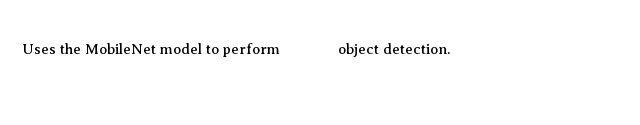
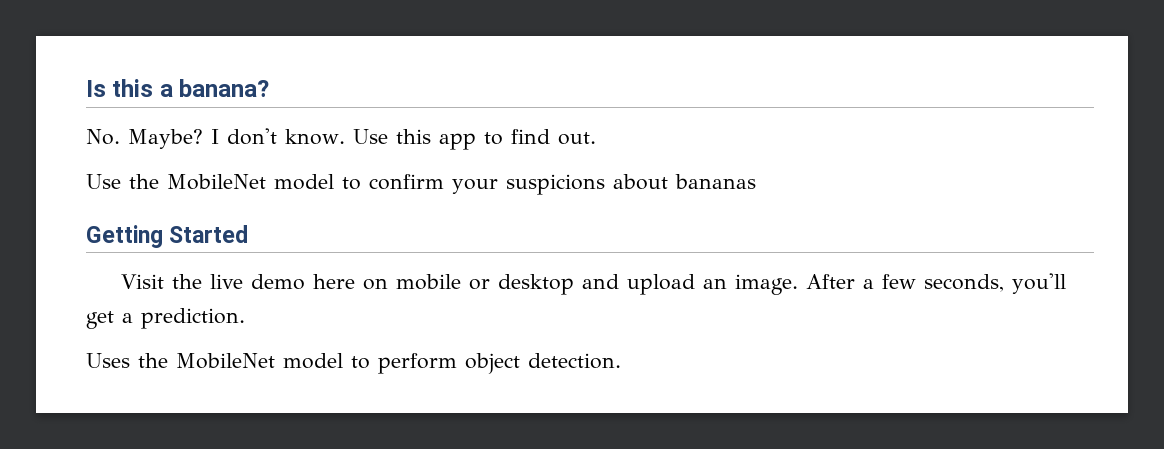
+ Is this a banana?
+ No. Maybe? I don't know. Use this app to find out.
+ Use the MobileNet model to confirm your suspicions about bananas
+ Getting Started
+ Visit the live demo here on mobile or desktop and upload an image. After a few seconds, you'll get a prediction.

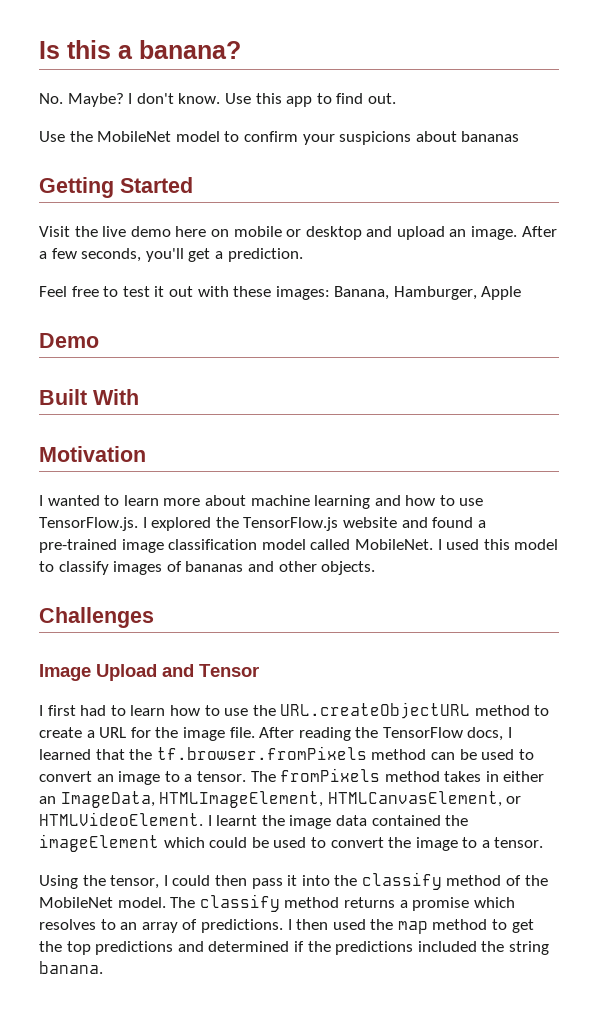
- Uses the MobileNet model to perform object detection.
+ Feel free to test it out with these images: Banana, Hamburger, Apple
+ Demo
+ Built With
+ Motivation
+ I wanted to learn more about machine learning and how to use TensorFlow.js. I explored the TensorFlow.js website and found a pre-trained image classification model called MobileNet. I used this model to classify images of bananas and other objects.
+ Challenges
+ Image Upload and Tensor
+ I first had to learn how to use the URL.createObjectURL method to create a URL for the image file. After reading the TensorFlow docs, I learned that the tf.browser.fromPixels method can be used to convert an image to a tensor. The fromPixels method takes in either an ImageData, HTMLImageElement, HTMLCanvasElement, or HTMLVideoElement. I learnt the image data contained the imageElement which could be used to convert the image to a tensor.
+ Using the tensor, I could then pass it into the classify method of the MobileNet model. The classify method returns a promise which resolves to an array of predictions. I then used the map method to get the top predictions and determined if the predictions included the string banana.

